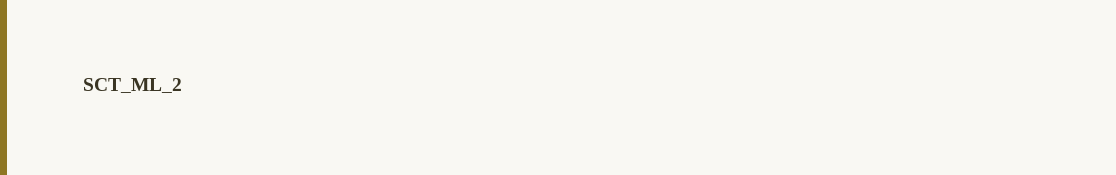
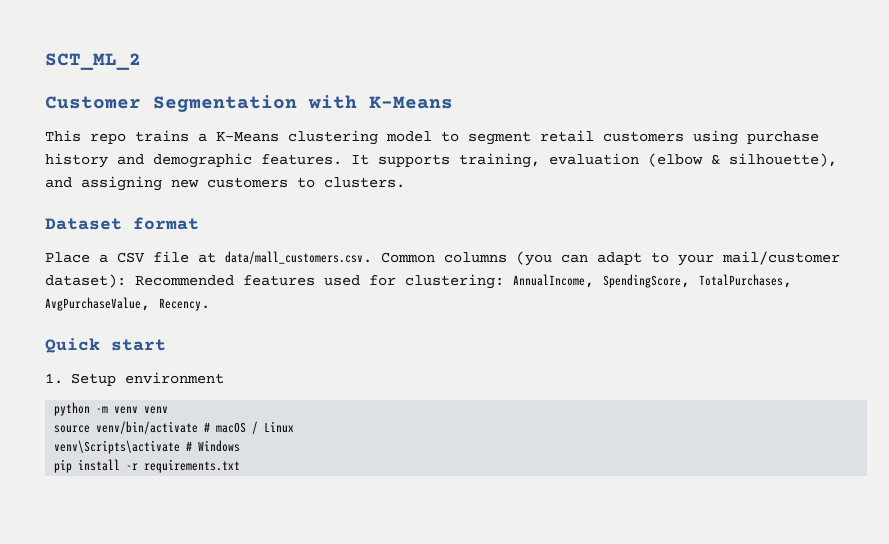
+ Customer Segmentation with K-Means
+ This repo trains a K-Means clustering model to segment retail customers using purchase history and demographic features. It supports training, evaluation (elbow & silhouette), and assigning new customers to clusters.
+ Dataset format
+ Place a CSV file at data/mall_customers.csv. Common columns (you can adapt to your mail/customer dataset): Recommended features used for clustering: AnnualIncome, SpendingScore, TotalPurchases, AvgPurchaseValue, Recency.
+ Quick start
+ 1. Setup environment
+ python -m venv venv
+ source venv/bin/activate # macOS / Linux
+ venv\Scripts\activate # Windows
+ pip install -r requirements.txt

